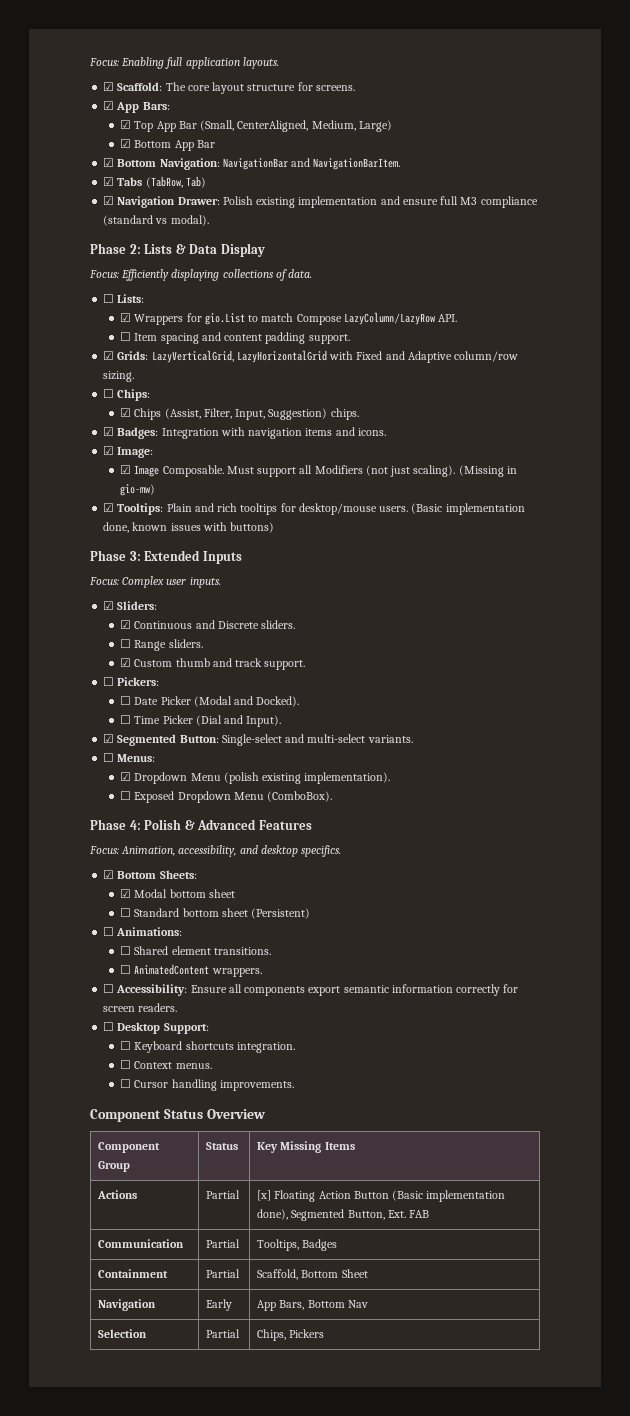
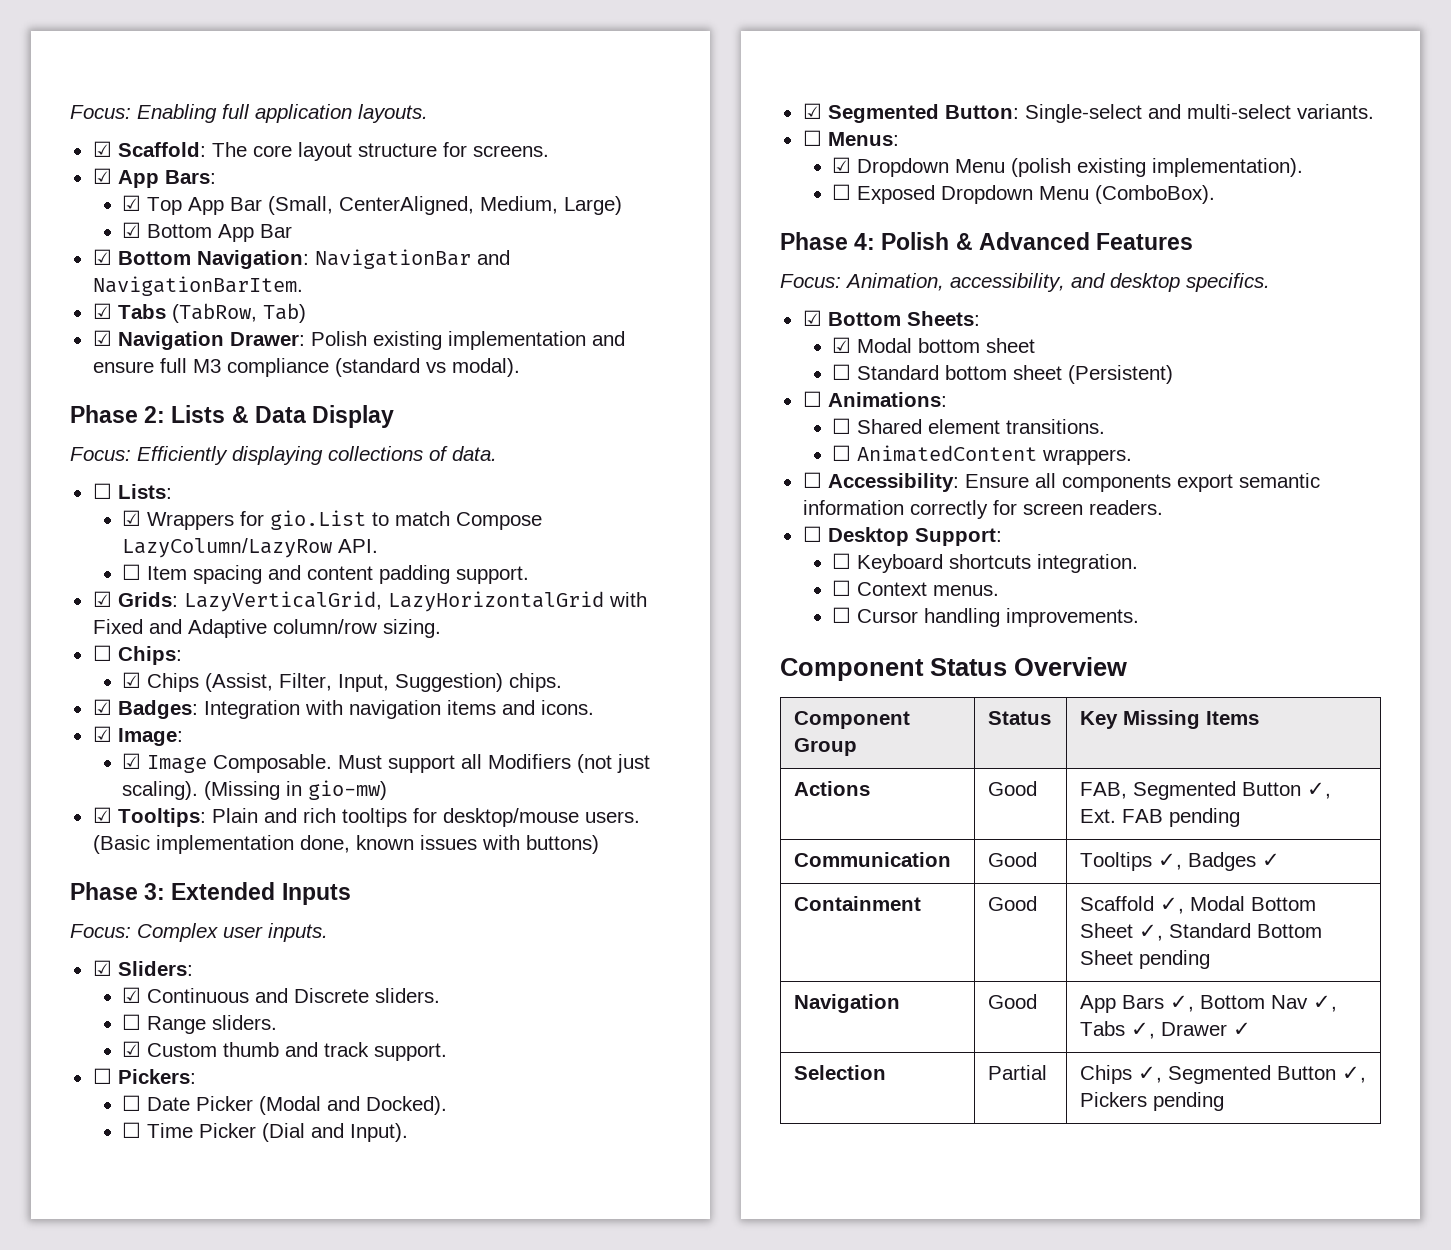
- Actions | Partial | [x] Floating Action Button (Basic implementation done), Segmented Button, Ext. FAB
+ Actions | Good | FAB, Segmented Button ✓, Ext. FAB pending
- Communication | Partial | Tooltips, Badges
+ Communication | Good | Tooltips ✓, Badges ✓
- Containment | Partial | Scaffold, Bottom Sheet
+ Containment | Good | Scaffold ✓, Modal Bottom Sheet ✓, Standard Bottom Sheet pending
- Navigation | Early | App Bars, Bottom Nav
- Selection | Partial | Chips, Pickers
+ Navigation | Good | App Bars ✓, Bottom Nav ✓, Tabs ✓, Drawer ✓
+ Selection | Partial | Chips ✓, Segmented Button ✓, Pickers pending

